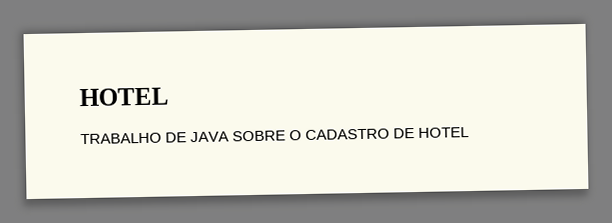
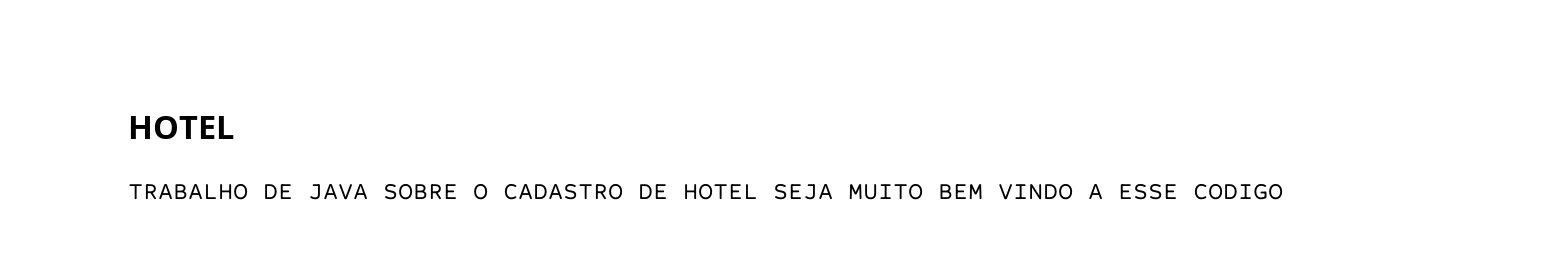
- TRABALHO DE JAVA SOBRE O CADASTRO DE HOTEL
+ TRABALHO DE JAVA SOBRE O CADASTRO DE HOTEL SEJA MUITO BEM VINDO A ESSE CODIGO

